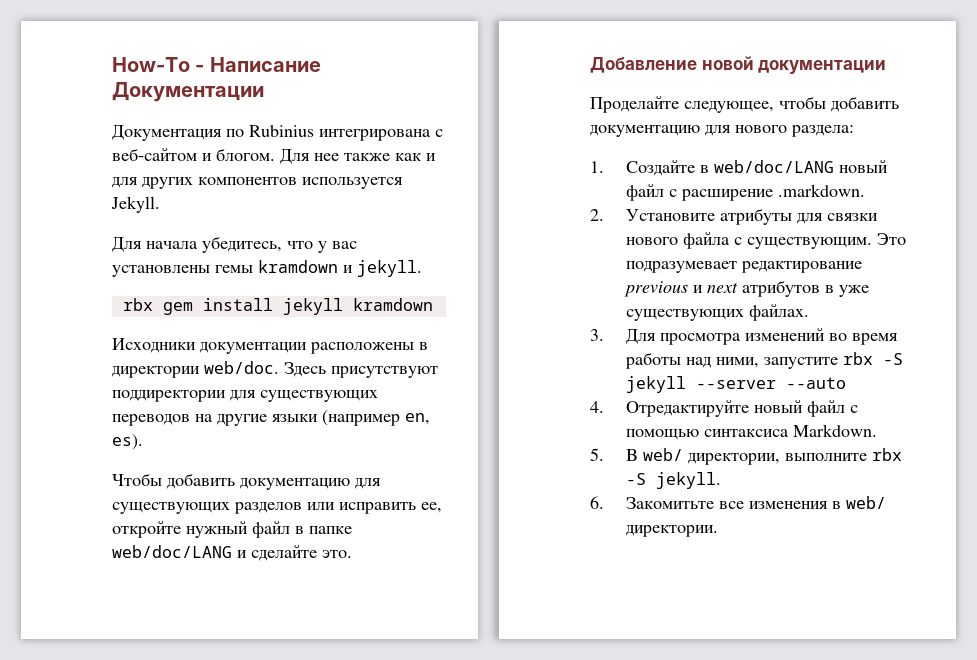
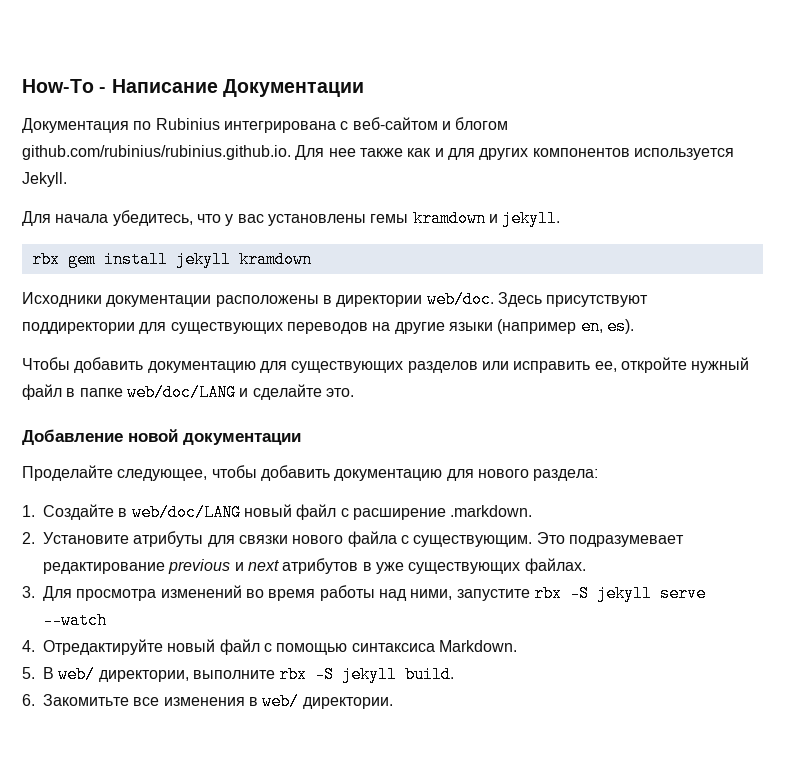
- Документация по Rubinius интегрирована с веб-сайтом и блогом. Для нее также как и для других компонентов используется Jekyll.
+ Документация по Rubinius интегрирована с веб-сайтом и блогом github.com/rubinius/rubinius.github.io. Для нее также как и для других компонентов используется Jekyll.
- 3. Для просмотра изменений во время работы над ними, запустите rbx -S jekyll --server --auto
+ 3. Для просмотра изменений во время работы над ними, запустите rbx -S jekyll serve --watch
- 5. В web/ директории, выполните rbx -S jekyll.
+ 5. В web/ директории, выполните rbx -S jekyll build.

